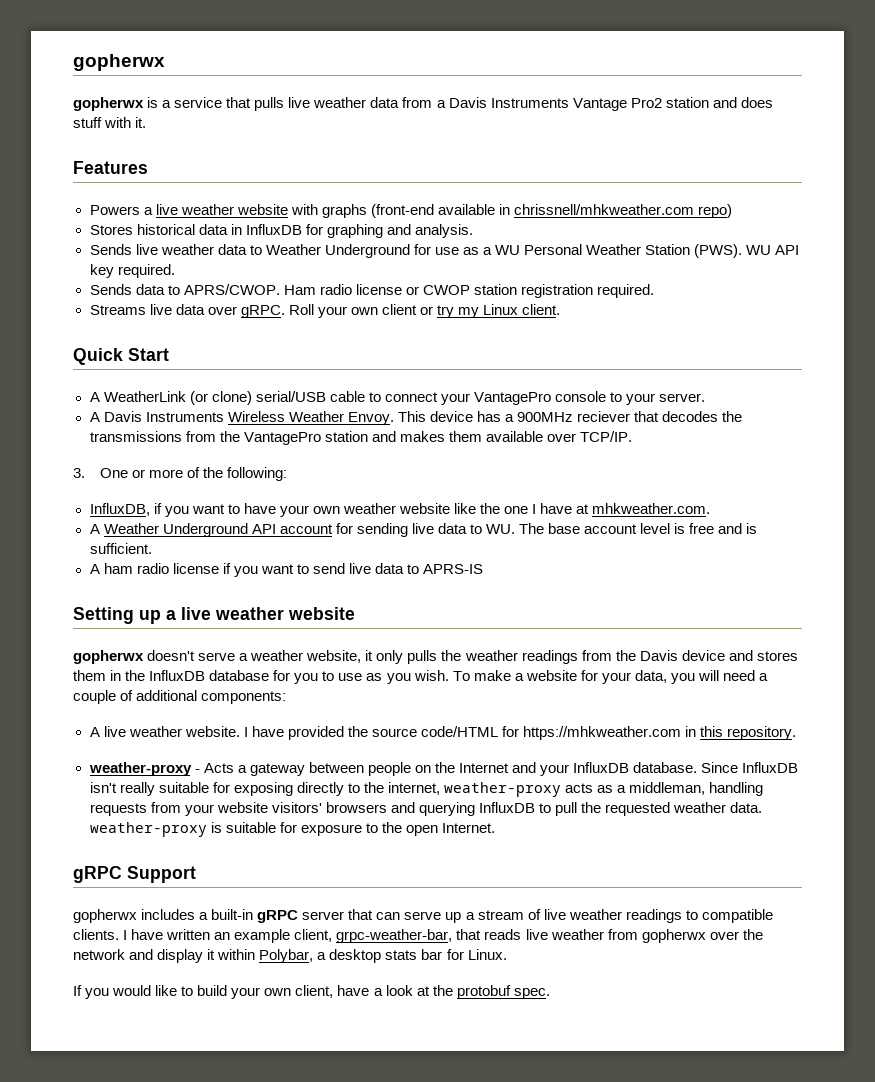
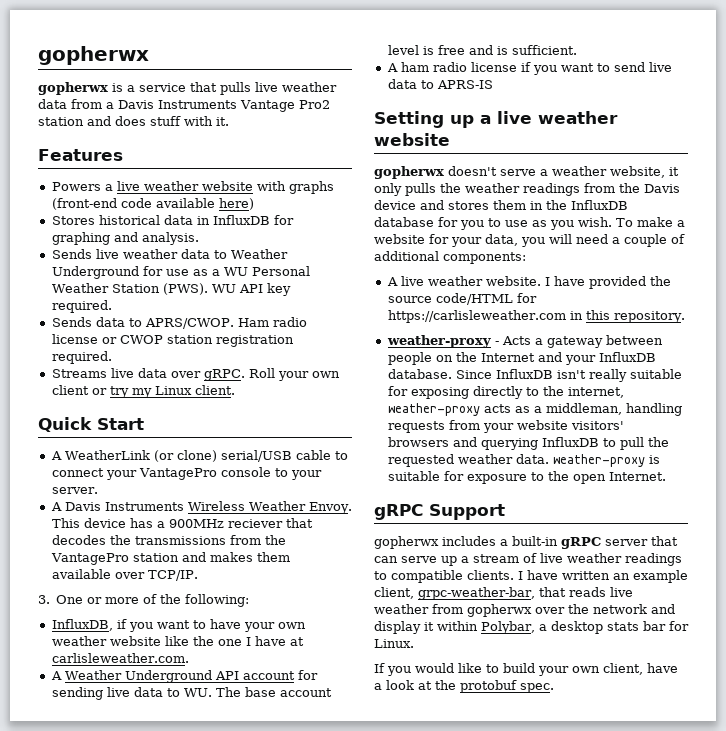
- Powers a live weather website with graphs (front-end available in chrissnell/mhkweather.com repo)
+ Powers a live weather website with graphs (front-end code available here)
- InfluxDB, if you want to have your own weather website like the one I have at mhkweather.com.
+ InfluxDB, if you want to have your own weather website like the one I have at carlisleweather.com.
- I have provided the source code/HTML for https://mhkweather.com in this repository.
+ I have provided the source code/HTML for https://carlisleweather.com in this repository.

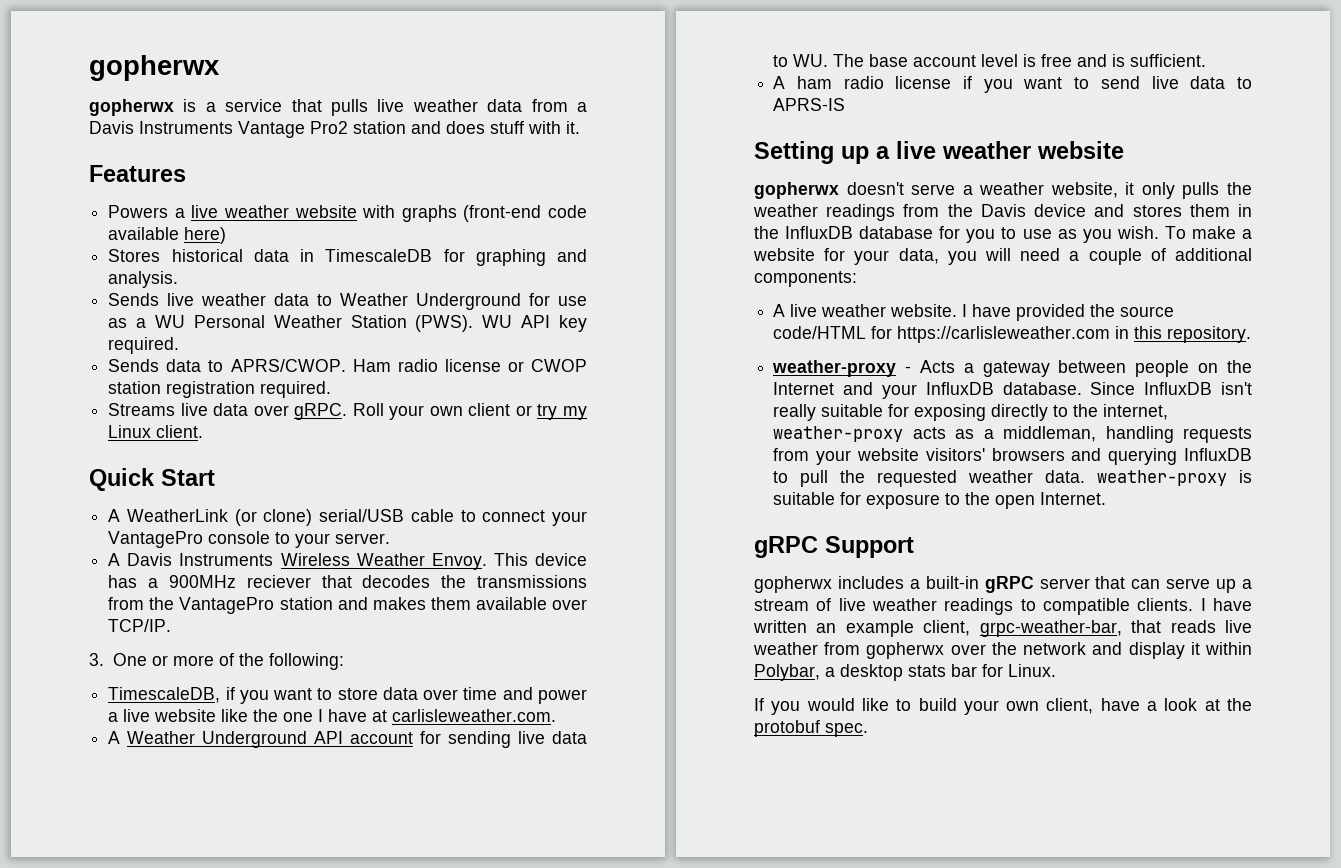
- Stores historical data in InfluxDB for graphing and analysis.
+ Stores historical data in TimescaleDB for graphing and analysis.
- InfluxDB, if you want to have your own weather website like the one I have at carlisleweather.com.
+ TimescaleDB, if you want to store data over time and power a live website like the one I have at carlisleweather.com.

